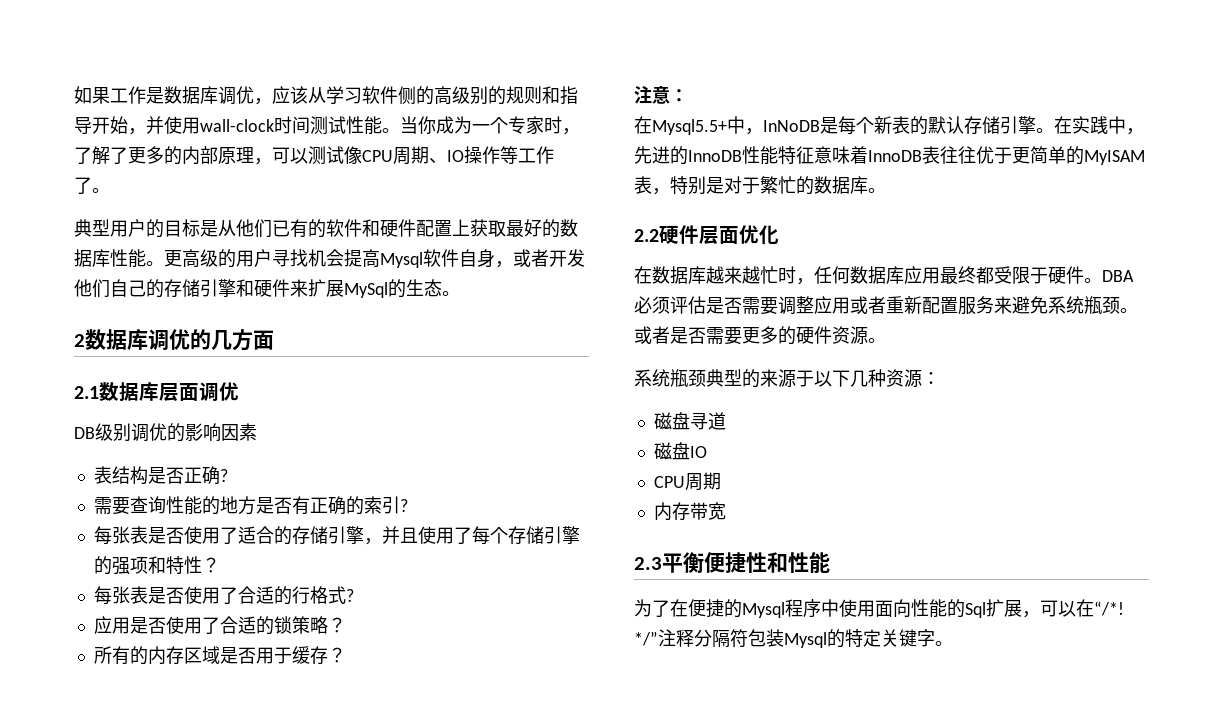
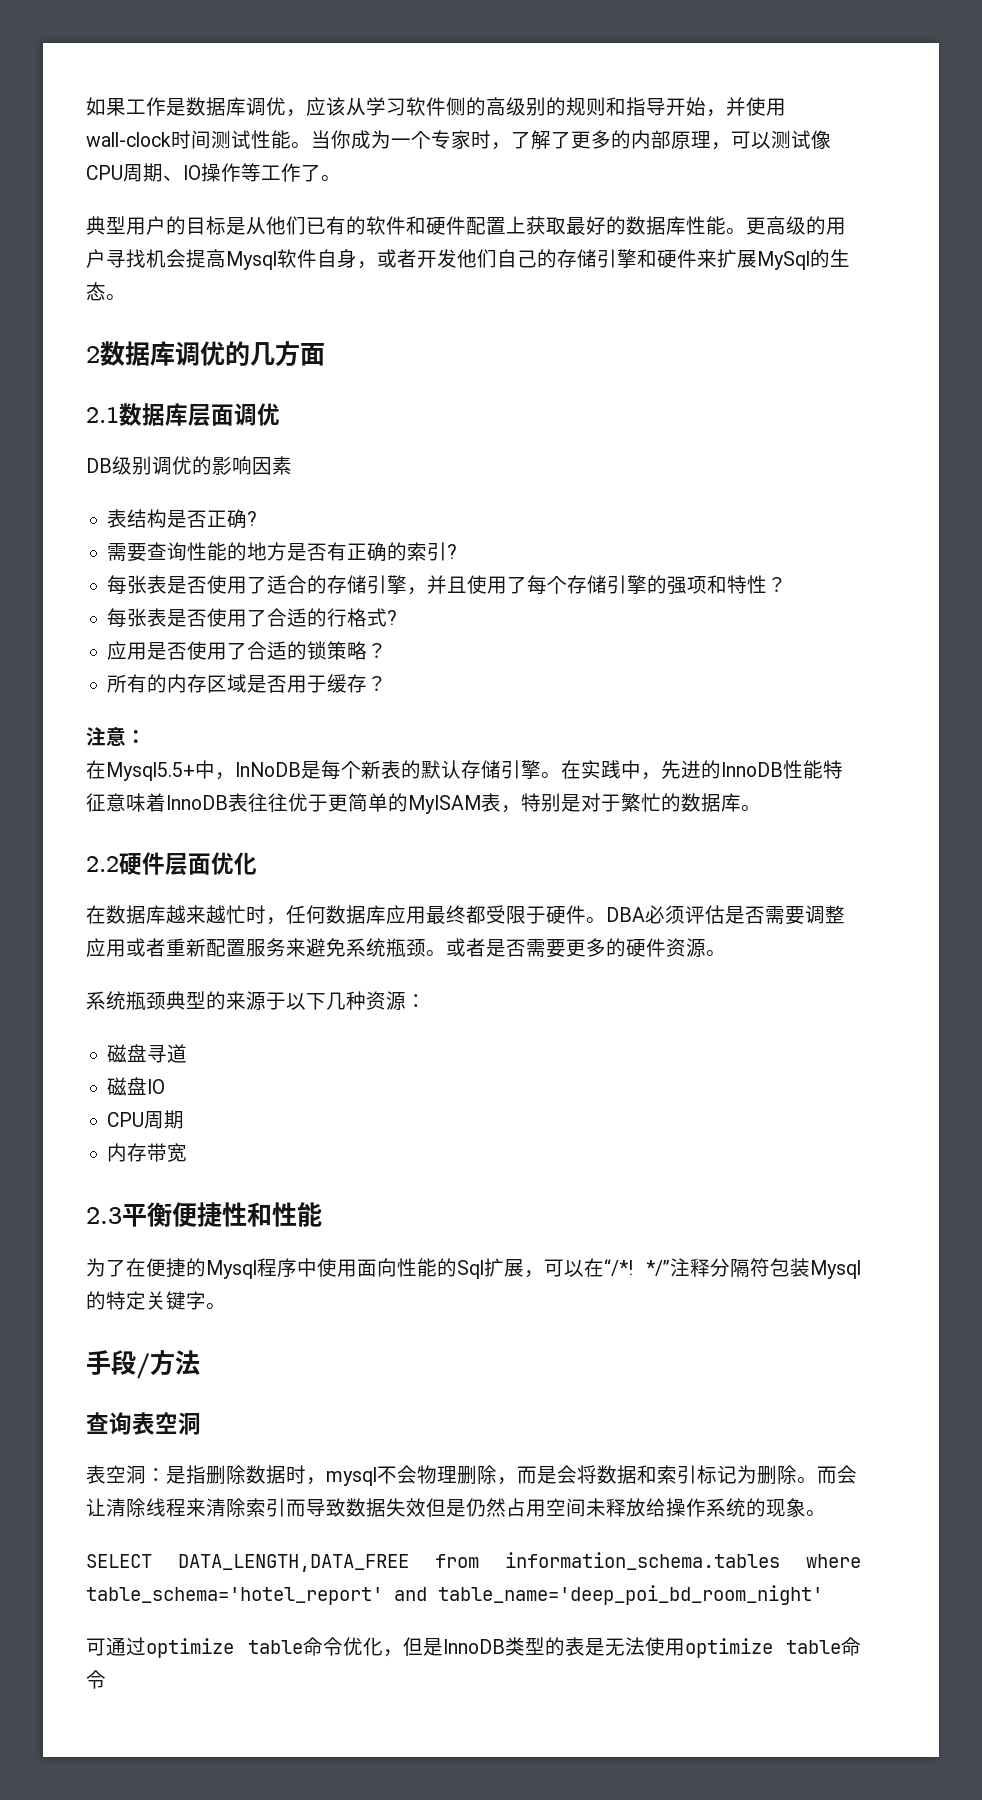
+ 手段/方法
+ 查询表空洞
+ 表空洞：是指删除数据时，mysql不会物理删除，而是会将数据和索引标记为删除。而会让清除线程来清除索引而导致数据失效但是仍然占用空间未释放给操作系统的现象。
+ SELECT DATA_LENGTH,DATA_FREE from information_schema.tables where table_schema='hotel_report' and table_name='deep_poi_bd_room_night'
+ 可通过optimize table命令优化，但是InnoDB类型的表是无法使用optimize table命令

